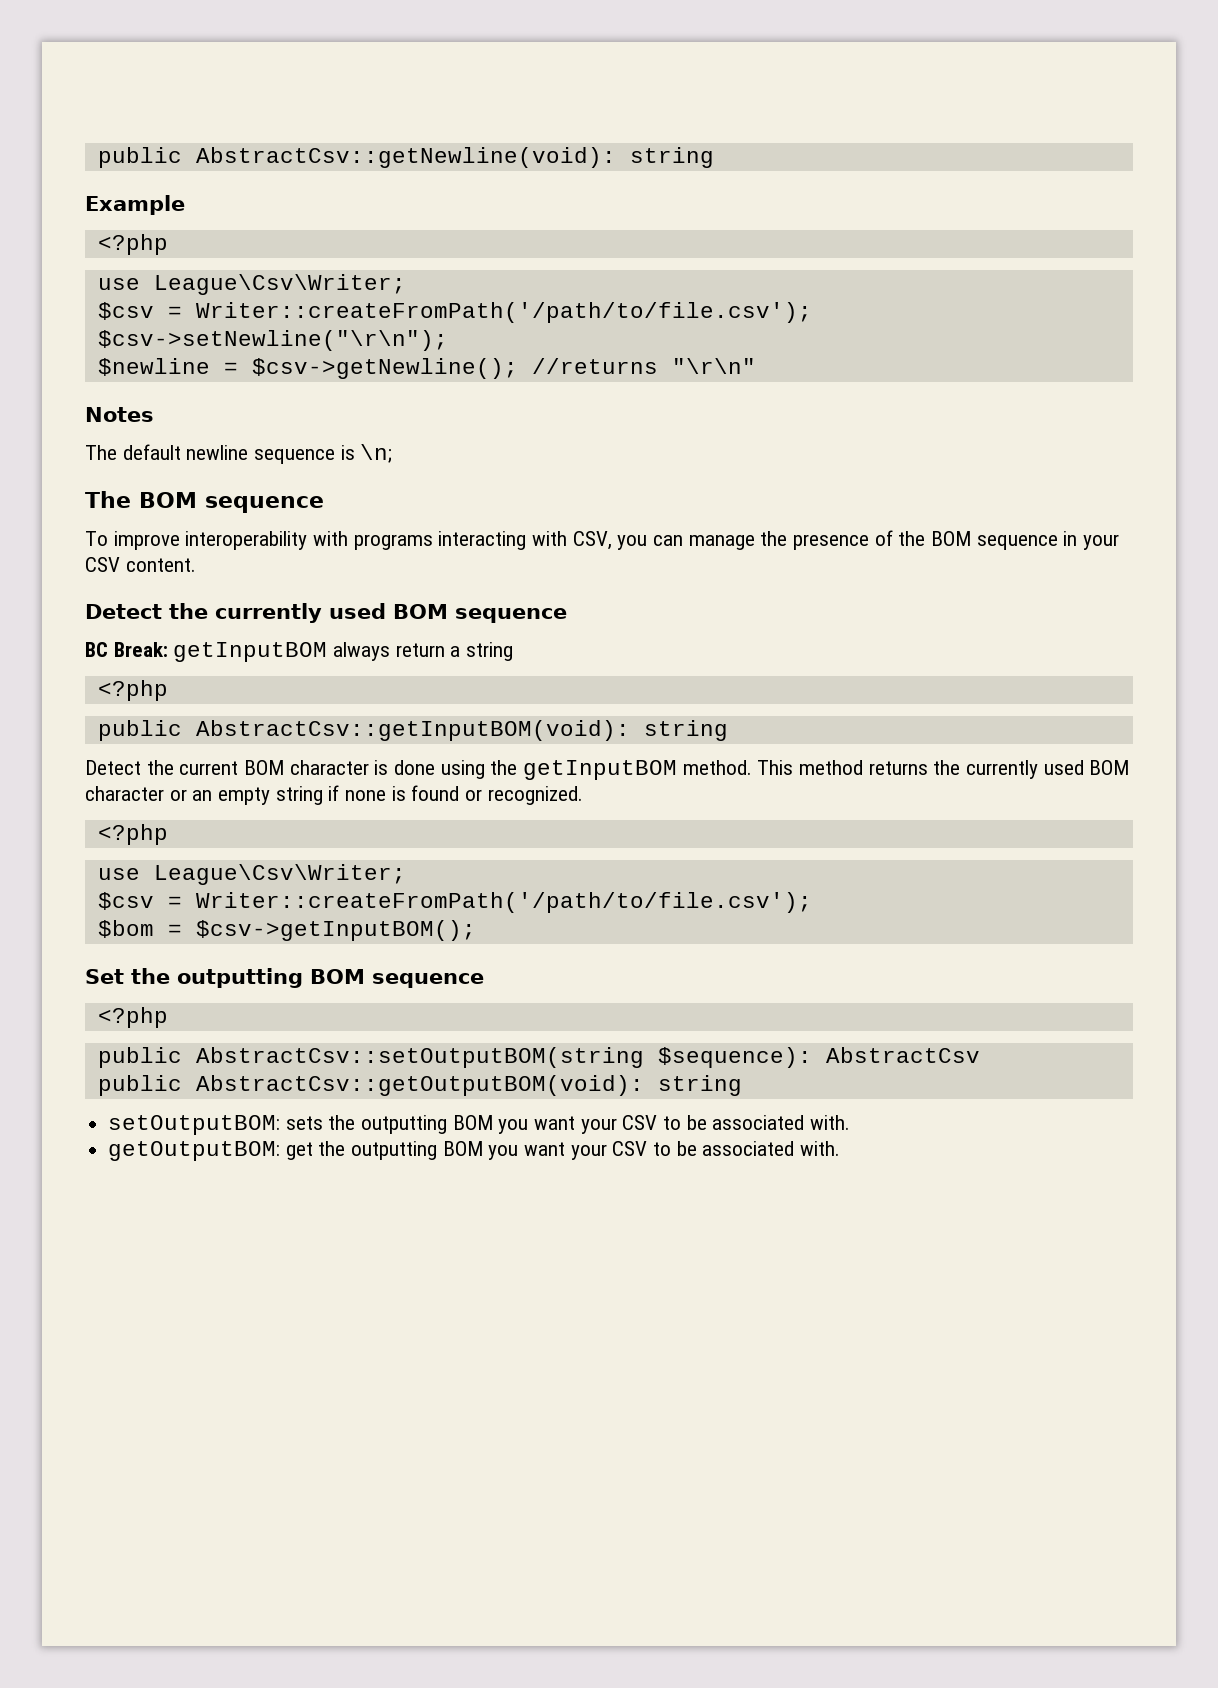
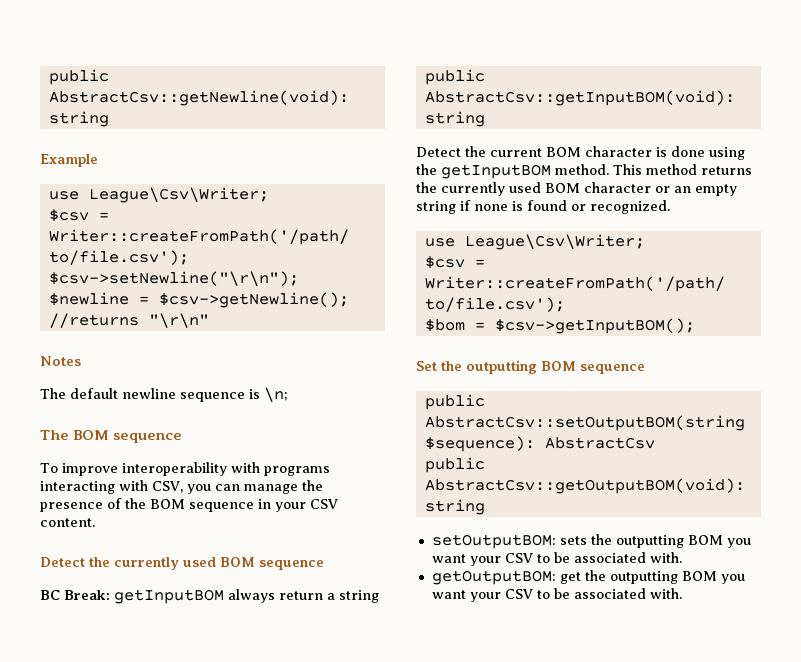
  Example
- <?php
  BC Break: getInputBOM always return a string
- <?php
  This method returns the currently used BOM character or an empty string if none is found or recognized.
- <?php
  Set the outputting BOM sequence
- <?php

